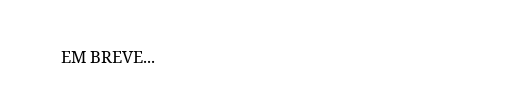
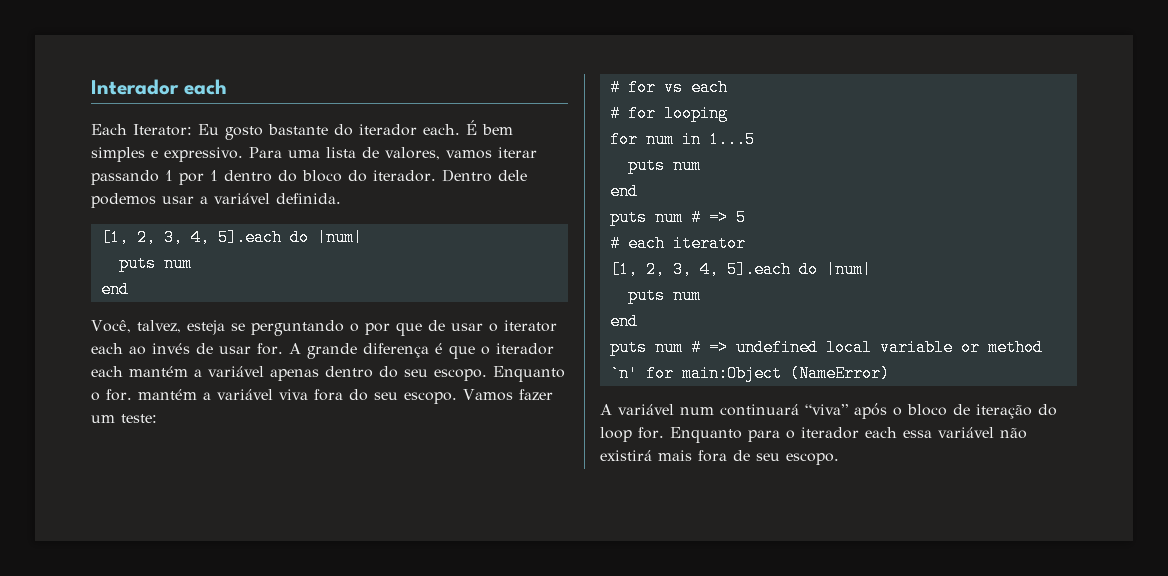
- EM BREVE...
+ Interador each
+ Each Iterator: Eu gosto bastante do iterador each. É bem simples e expressivo. Para uma lista de valores, vamos iterar passando 1 por 1 dentro do bloco do iterador. Dentro dele podemos usar a variável definida.
+ [1, 2, 3, 4, 5].each do |num|
+ puts num
+ end
+ Você, talvez, esteja se perguntando o por que de usar o iterator each ao invés de usar for. A grande diferença é que o iterador each mantém a variável apenas dentro do seu escopo. Enquanto o for. mantém a variável viva fora do seu escopo. Vamos fazer um teste:
+ # for vs each
+ # for looping
+ for num in 1...5
+ puts num
+ end
+ puts num # => 5
+ # each iterator
+ [1, 2, 3, 4, 5].each do |num|
+ puts num
+ end
+ puts num # => undefined local variable or method `n' for main:Object (NameError)
+ A variável num continuará “viva” após o bloco de iteração do loop for. Enquanto para o iterador each essa variável não existirá mais fora de seu escopo.

